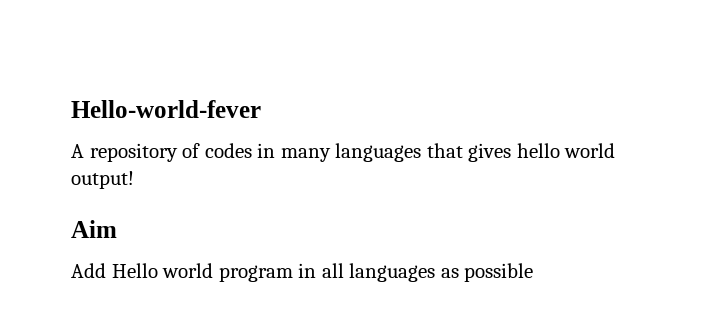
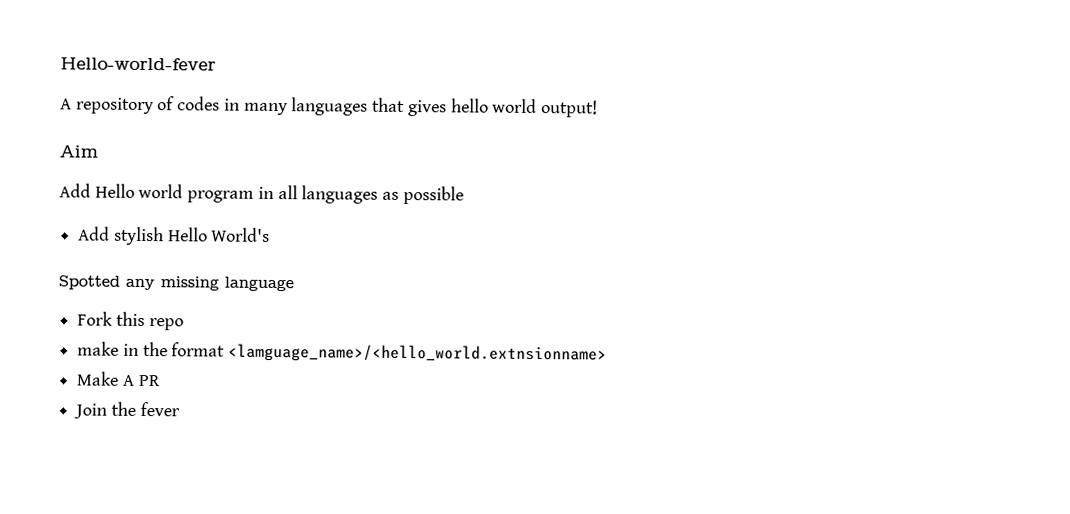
+ Add stylish Hello World's
+ Spotted any missing language
+ Fork this repo
+ make in the format <lamguage_name>/<hello_world.extnsionname>
+ Make A PR
+ Join the fever

